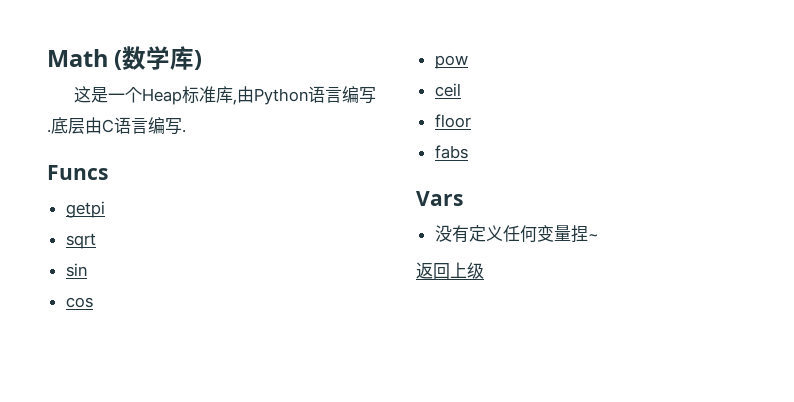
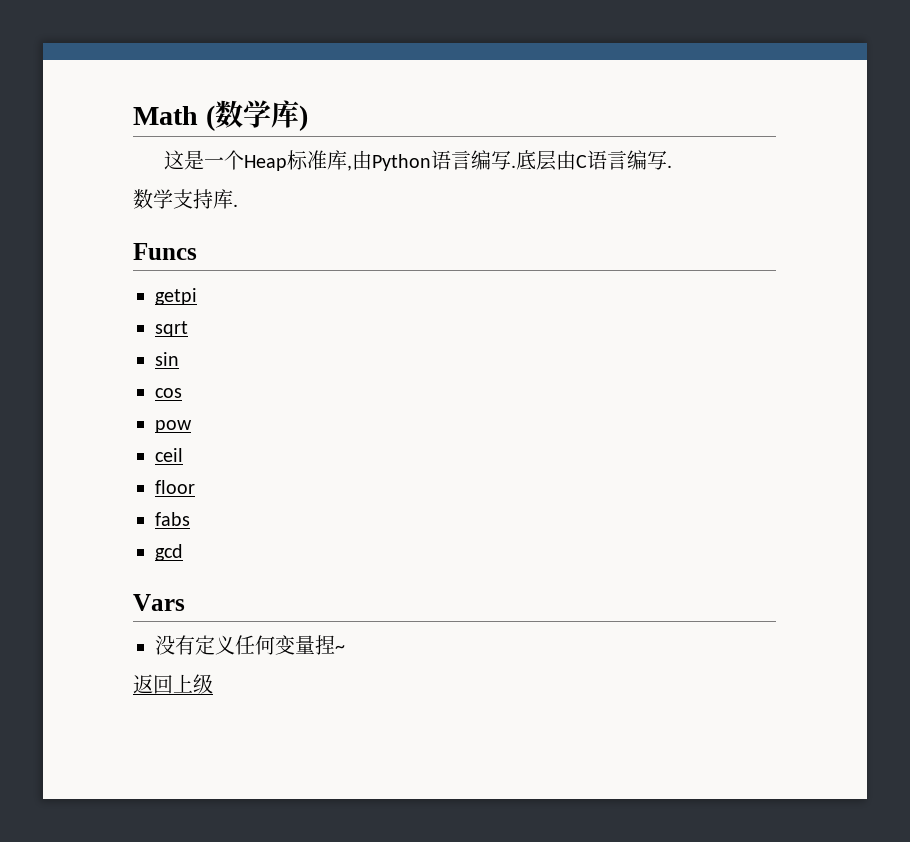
+ 数学支持库.
+ gcd

